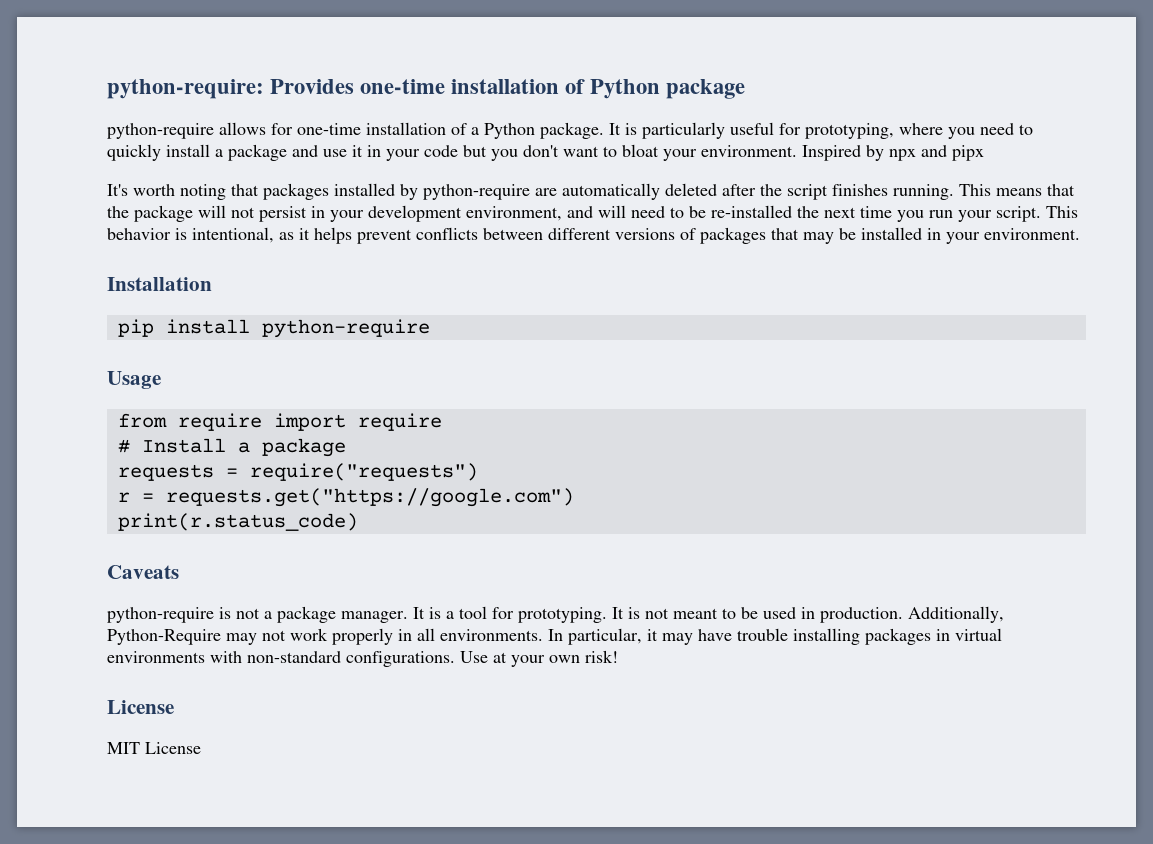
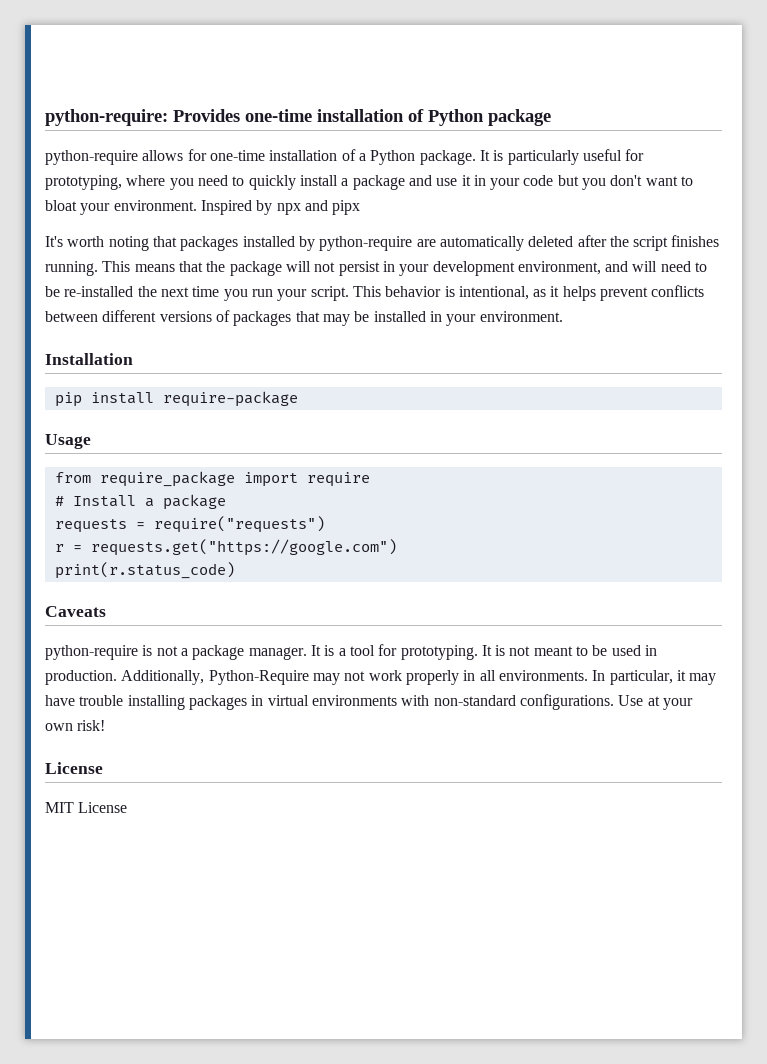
- pip install python-require
+ pip install require-package
- from require import require
+ from require_package import require

